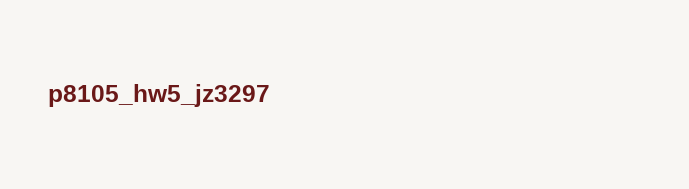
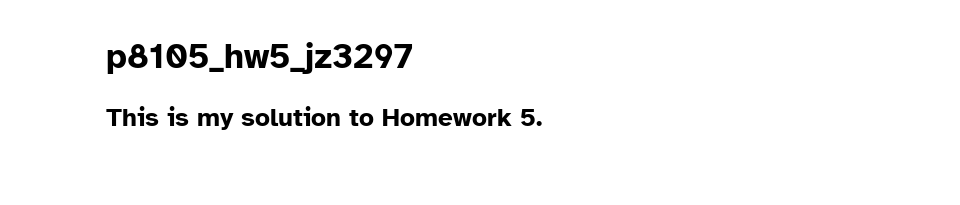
+ This is my solution to Homework 5.

